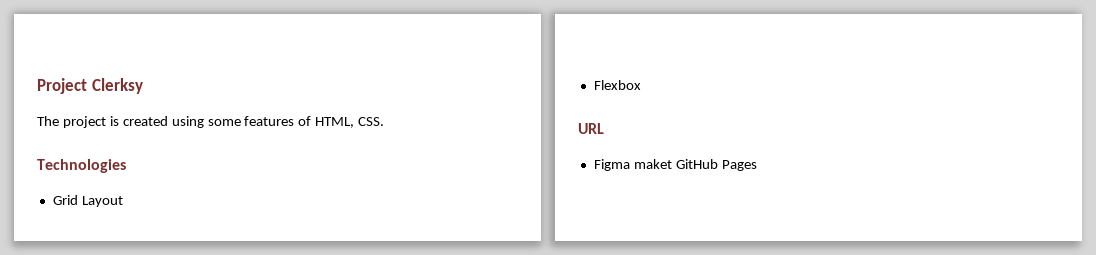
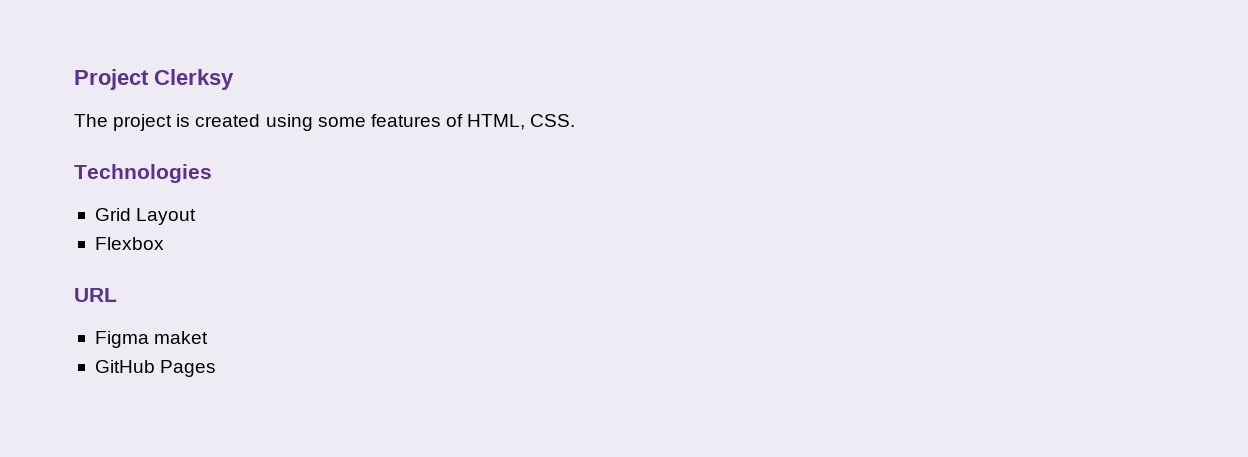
- Figma maket GitHub Pages
+ Figma maket
+ GitHub Pages

